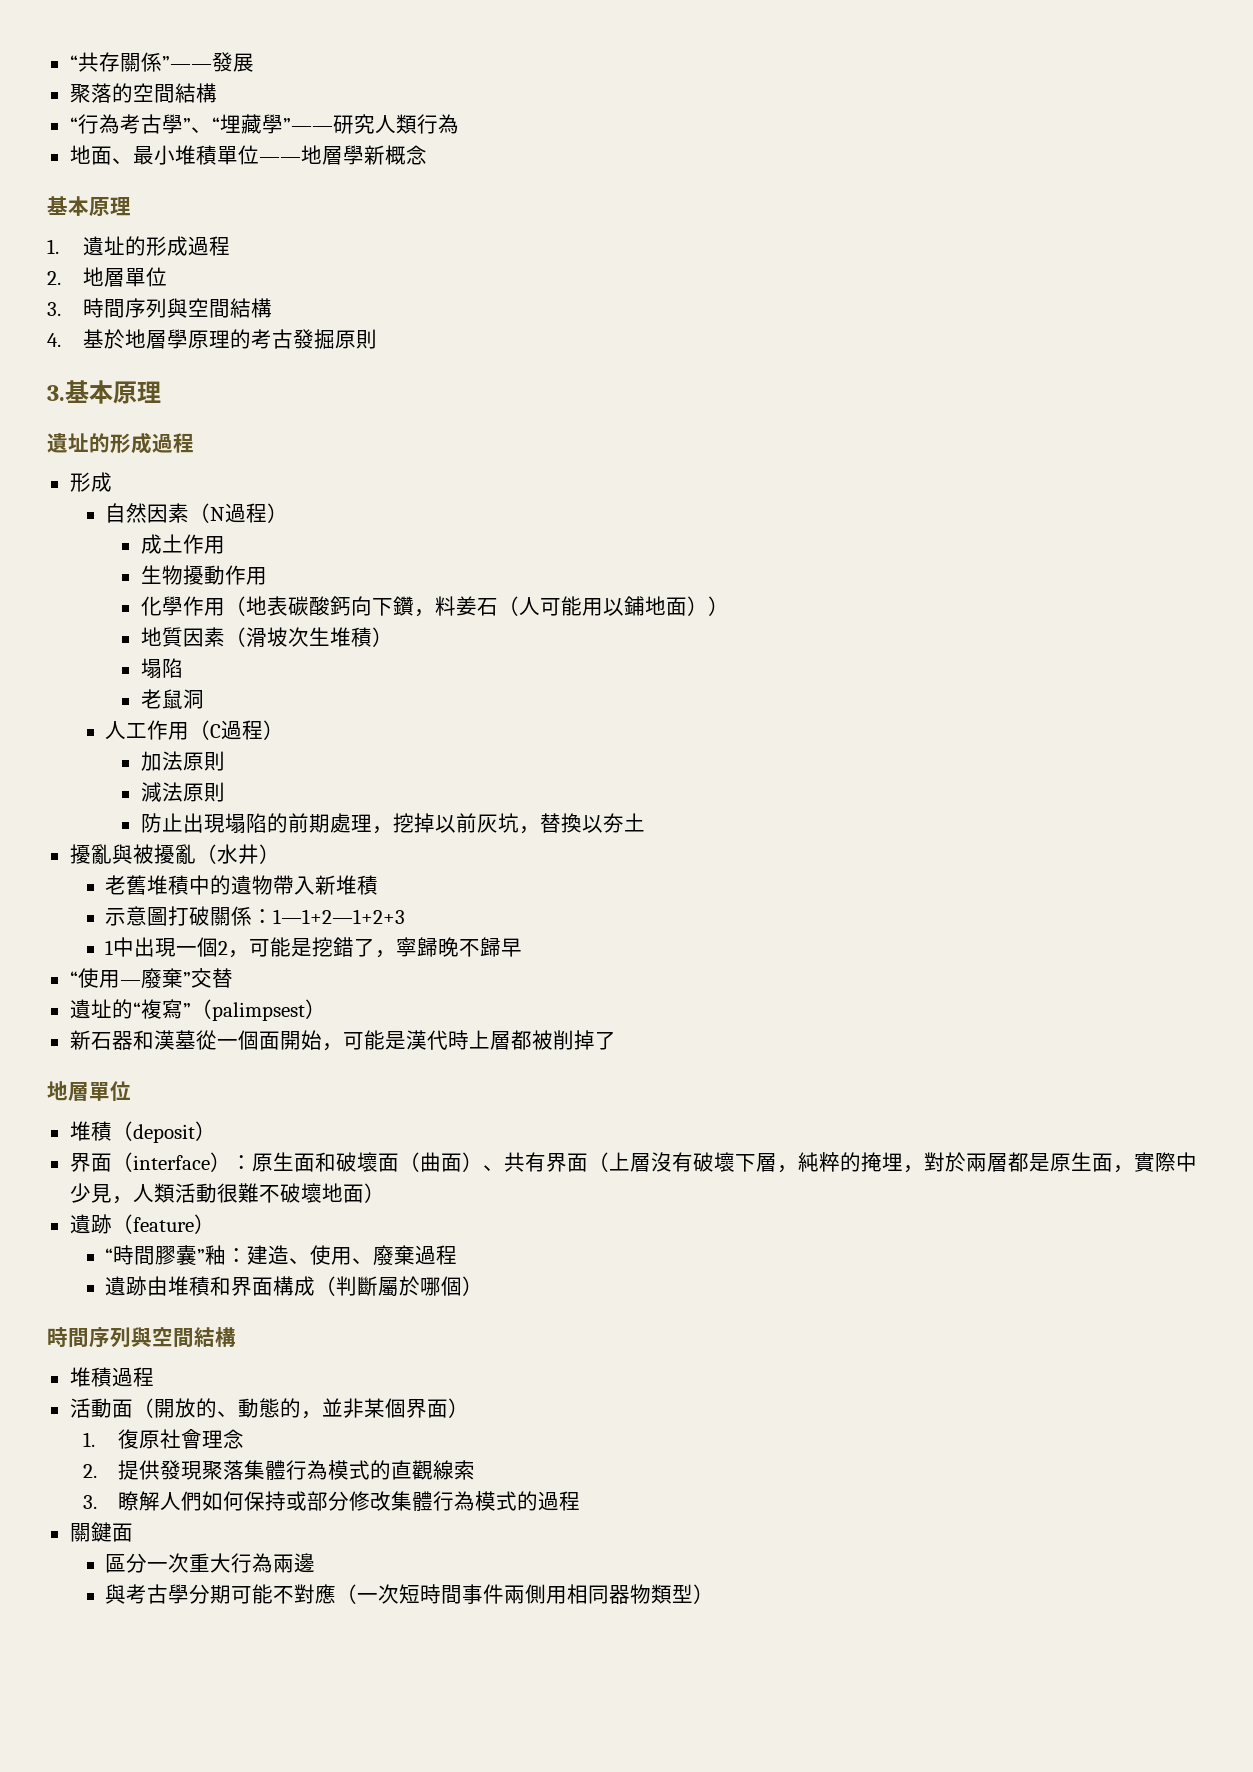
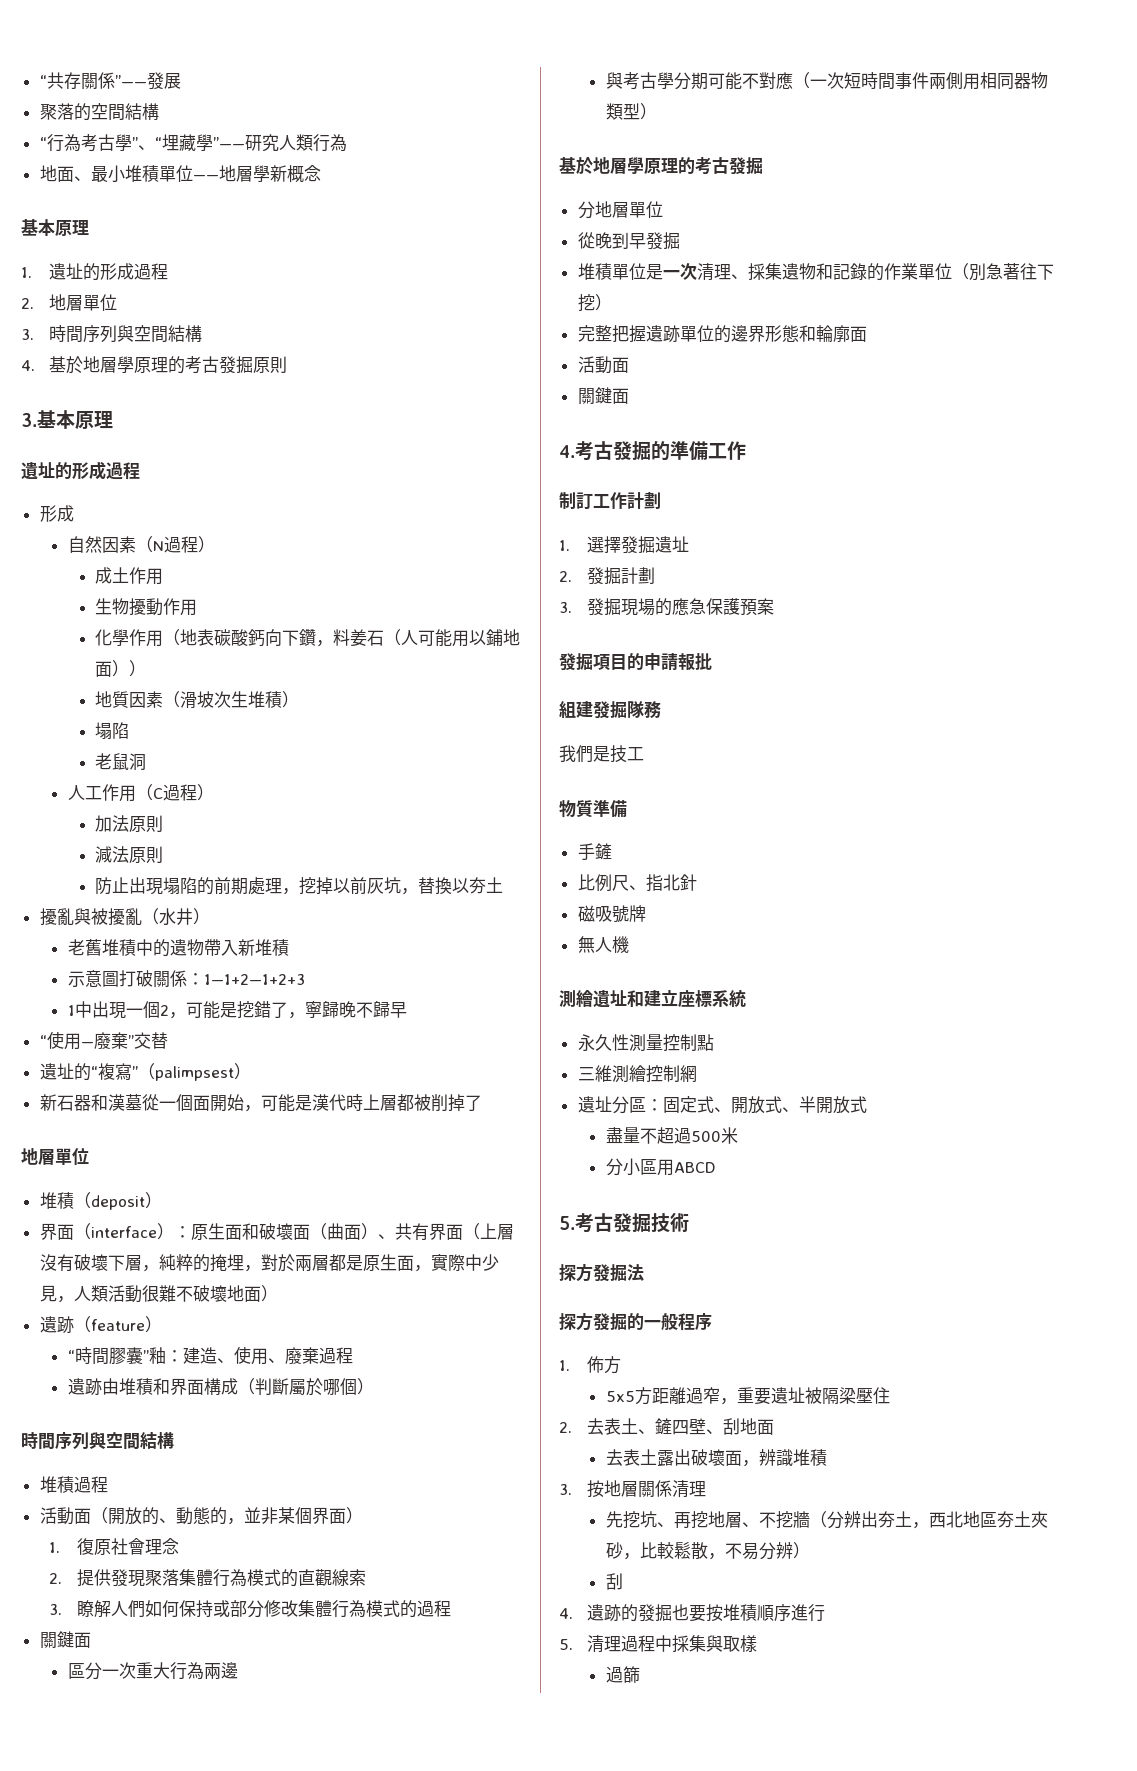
  與考古學分期可能不對應（一次短時間事件兩側用相同器物類型）
+ 基於地層學原理的考古發掘
+ 分地層單位
+ 從晚到早發掘
+ 堆積單位是一次清理、採集遺物和記錄的作業單位（別急著往下挖）
+ 完整把握遺跡單位的邊界形態和輪廓面
+ 活動面
+ 關鍵面
+ 4.考古發掘的準備工作
+ 制訂工作計劃
+ 1.選擇發掘遺址
+ 2.發掘計劃
+ 3.發掘現場的應急保護預案
+ 發掘項目的申請報批
+ 組建發掘隊務
+ 我們是技工
+ 物質準備
+ 手鏟
+ 比例尺、指北針
+ 磁吸號牌
+ 無人機
+ 測繪遺址和建立座標系統
+ 永久性測量控制點
+ 三維測繪控制網
+ 遺址分區：固定式、開放式、半開放式
+ 盡量不超過500米
+ 分小區用ABCD
+ 5.考古發掘技術
+ 探方發掘法
+ 探方發掘的一般程序
+ 1.佈方
+ 5x5方距離過窄，重要遺址被隔梁壓住
+ 2.去表土、鏟四壁、刮地面
+ 去表土露出破壞面，辨識堆積
+ 3.按地層關係清理
+ 先挖坑、再挖地層、不挖牆（分辨出夯土，西北地區夯土夾砂，比較鬆散，不易分辨）
+ 刮
+ 4.遺跡的發掘也要按堆積順序進行
+ 5.清理過程中採集與取樣
+ 過篩

